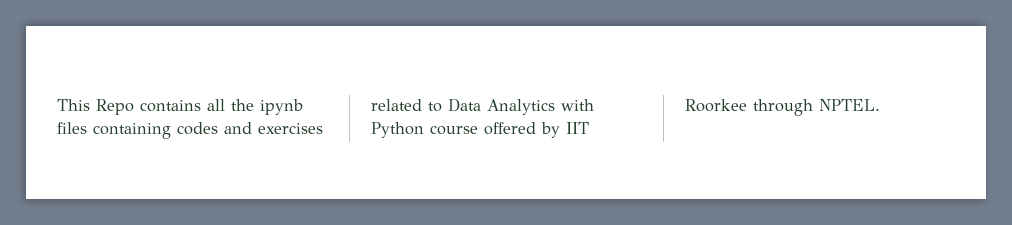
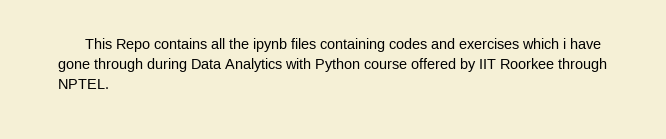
- This Repo contains all the ipynb files containing codes and exercises related to Data Analytics with Python course offered by IIT Roorkee through NPTEL.
+ This Repo contains all the ipynb files containing codes and exercises which i have gone through during Data Analytics with Python course offered by IIT Roorkee through NPTEL.

